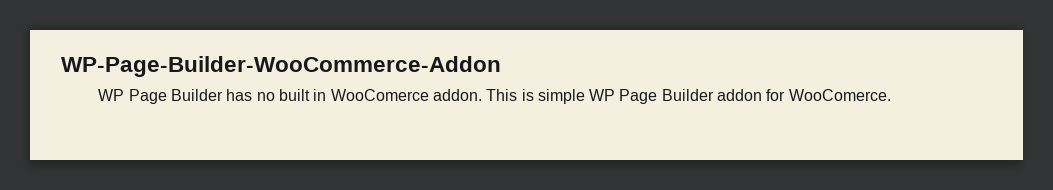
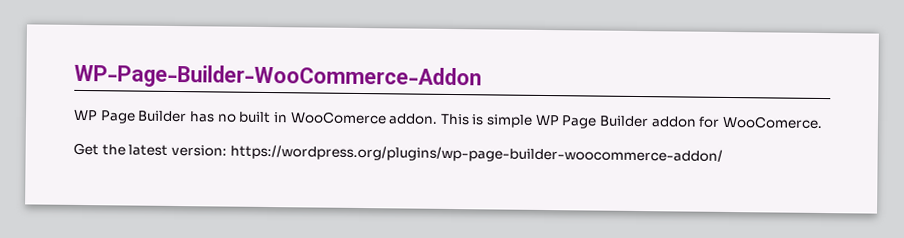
+ Get the latest version: https://wordpress.org/plugins/wp-page-builder-woocommerce-addon/

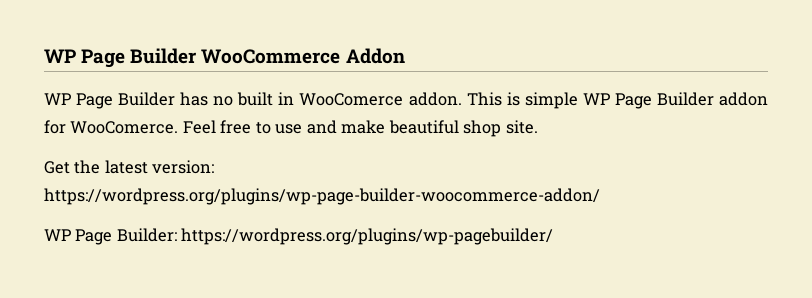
- WP-Page-Builder-WooCommerce-Addon
+ WP Page Builder WooCommerce Addon
+ Feel free to use and make beautiful shop site.
+ WP Page Builder: https://wordpress.org/plugins/wp-pagebuilder/

